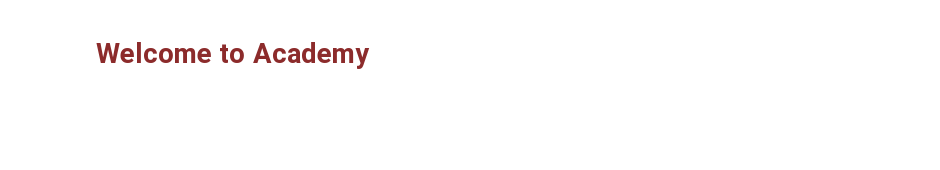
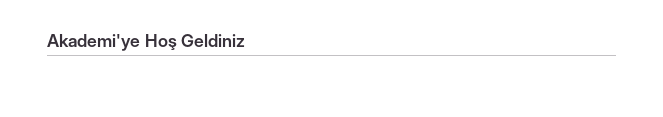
- Welcome to Academy
+ Akademi'ye Hoş Geldiniz

